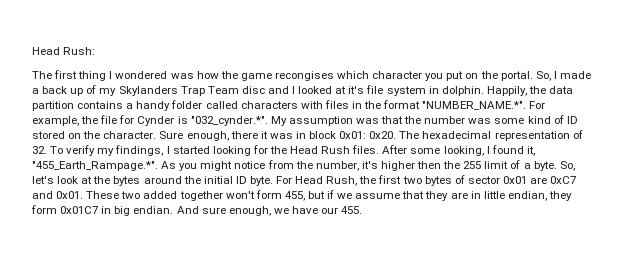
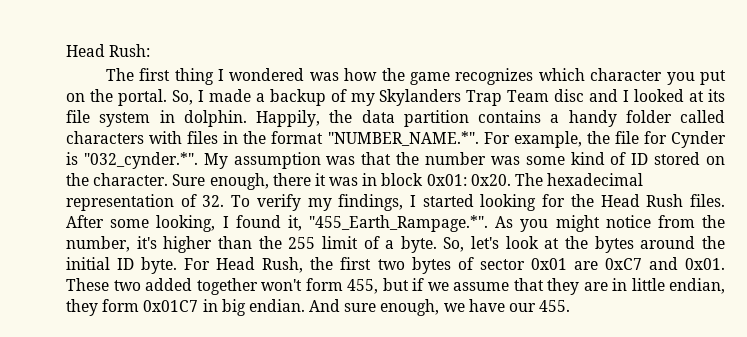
- The first thing I wondered was how the game recongises which character you put on the portal.
+ The first thing I wondered was how the game recognizes which character you put on the portal.
- So, I made a back up of my Skylanders Trap Team disc and I looked at it's file system in dolphin.
+ So, I made a backup of my Skylanders Trap Team disc and I looked at its file system in dolphin.
- After some looking, I found it, "455_Earth_Rampage.*". As you might notice from the number, it's higher then the 255 limit of a byte.
+ After some looking, I found it, "455_Earth_Rampage.*". As you might notice from the number, it's higher than the 255 limit of a byte.

